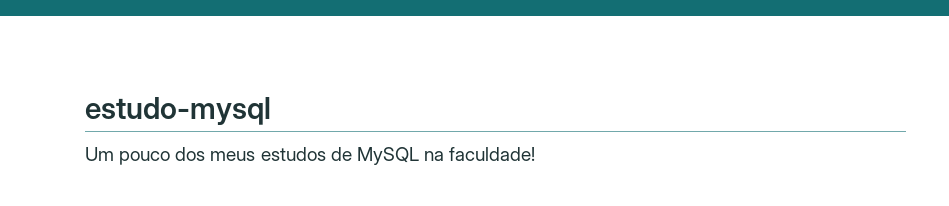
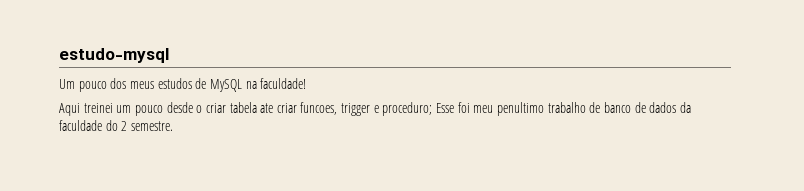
+ Aqui treinei um pouco desde o criar tabela ate criar funcoes, trigger e proceduro; Esse foi meu penultimo trabalho de banco de dados da faculdade do 2 semestre.

